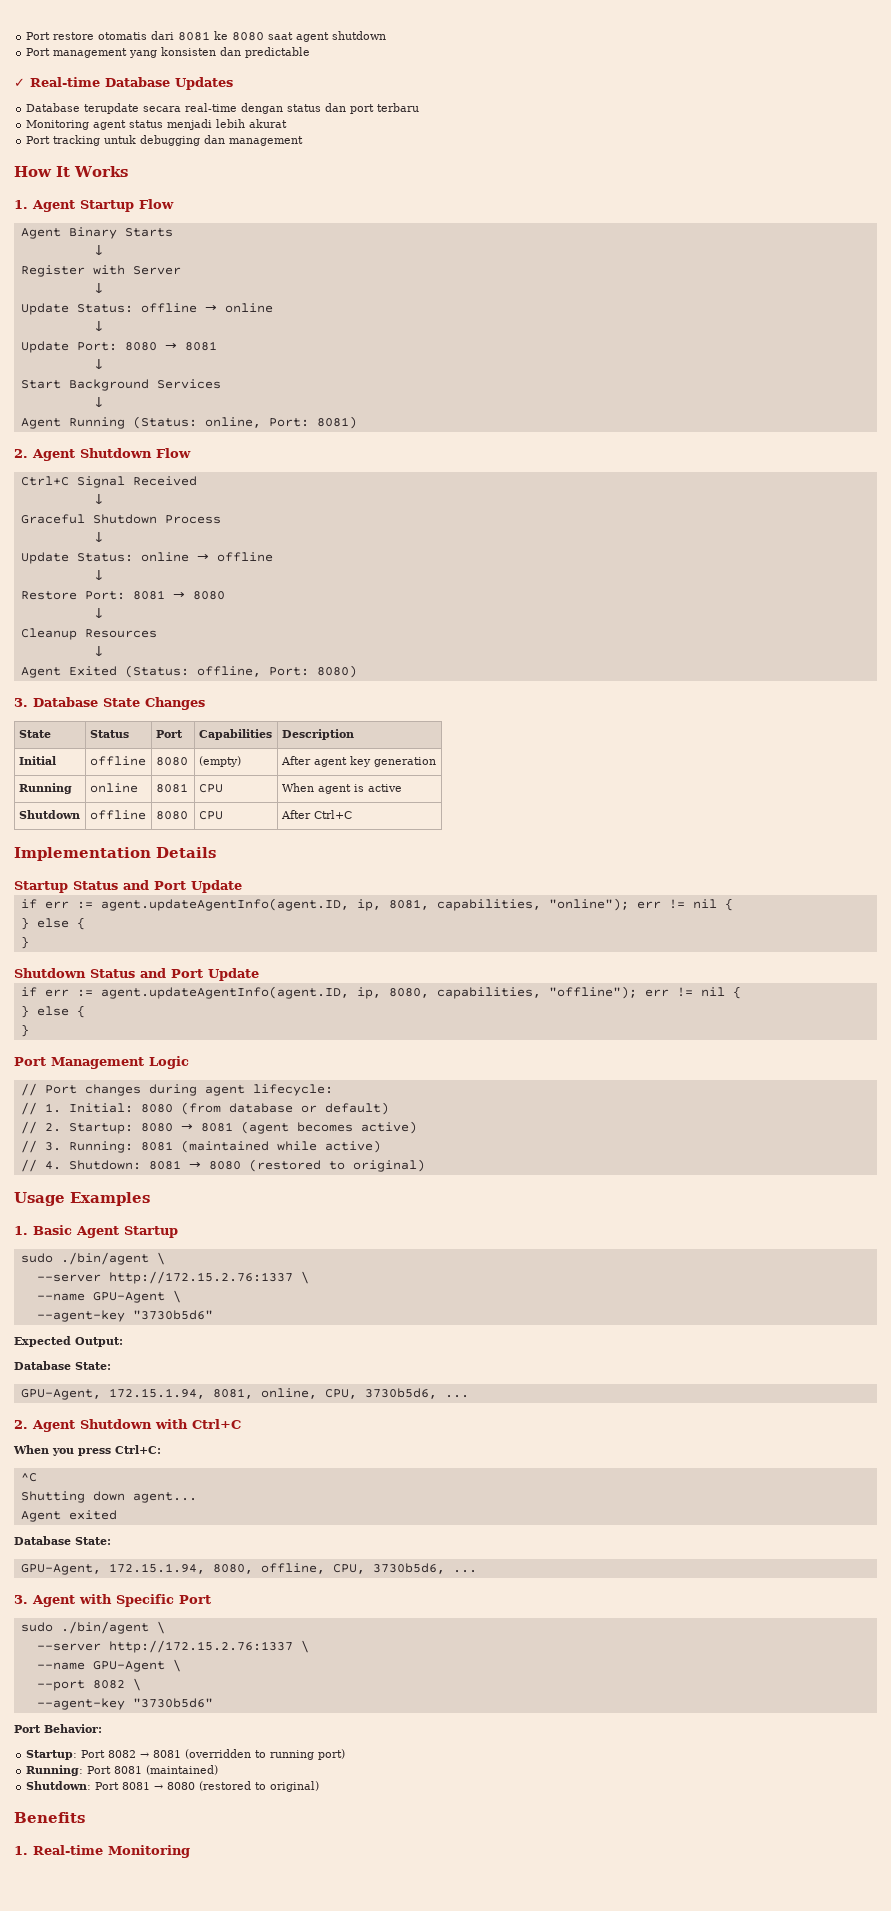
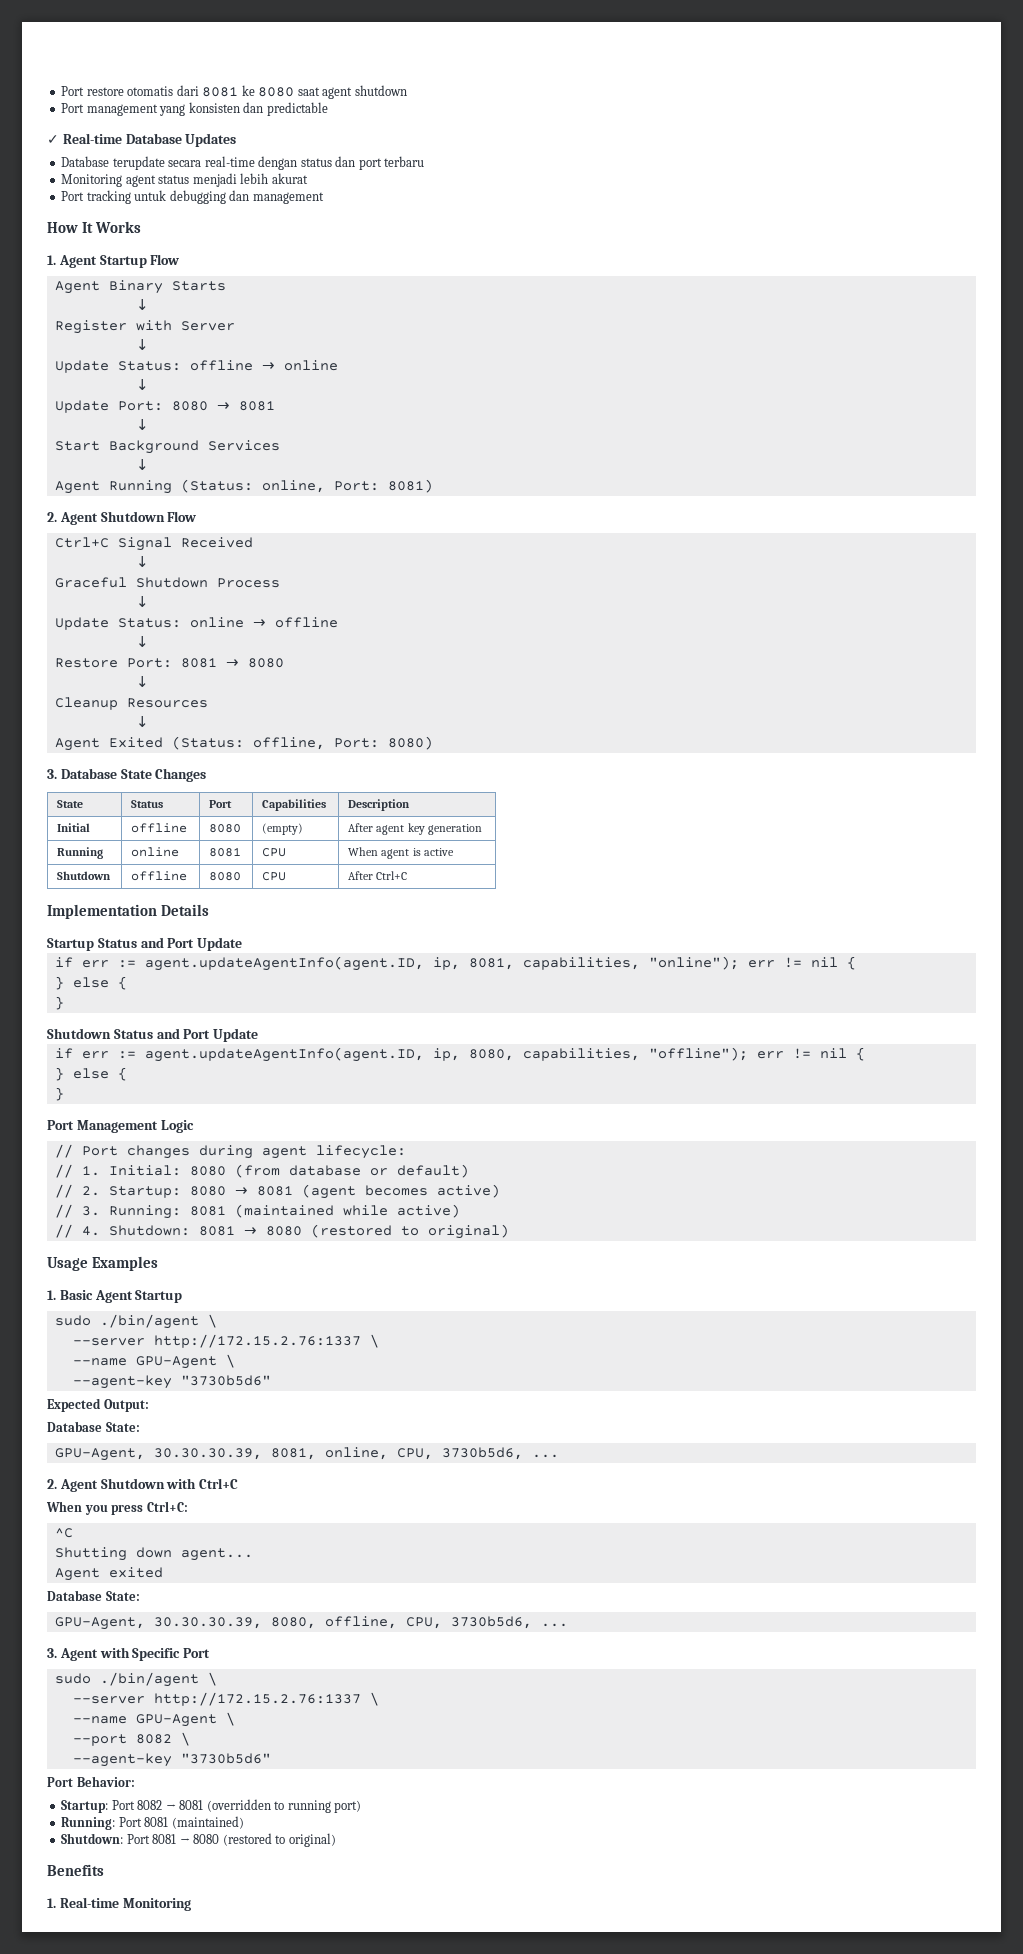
- GPU-Agent, 172.15.1.94, 8081, online, CPU, 3730b5d6, ...
+ GPU-Agent, 30.30.30.39, 8081, online, CPU, 3730b5d6, ...
- GPU-Agent, 172.15.1.94, 8080, offline, CPU, 3730b5d6, ...
+ GPU-Agent, 30.30.30.39, 8080, offline, CPU, 3730b5d6, ...

